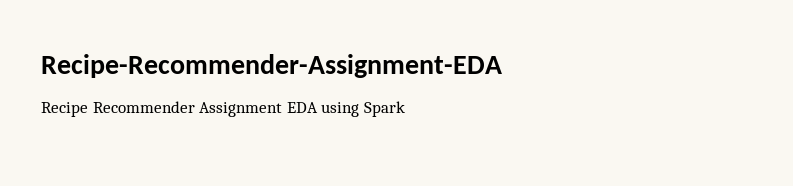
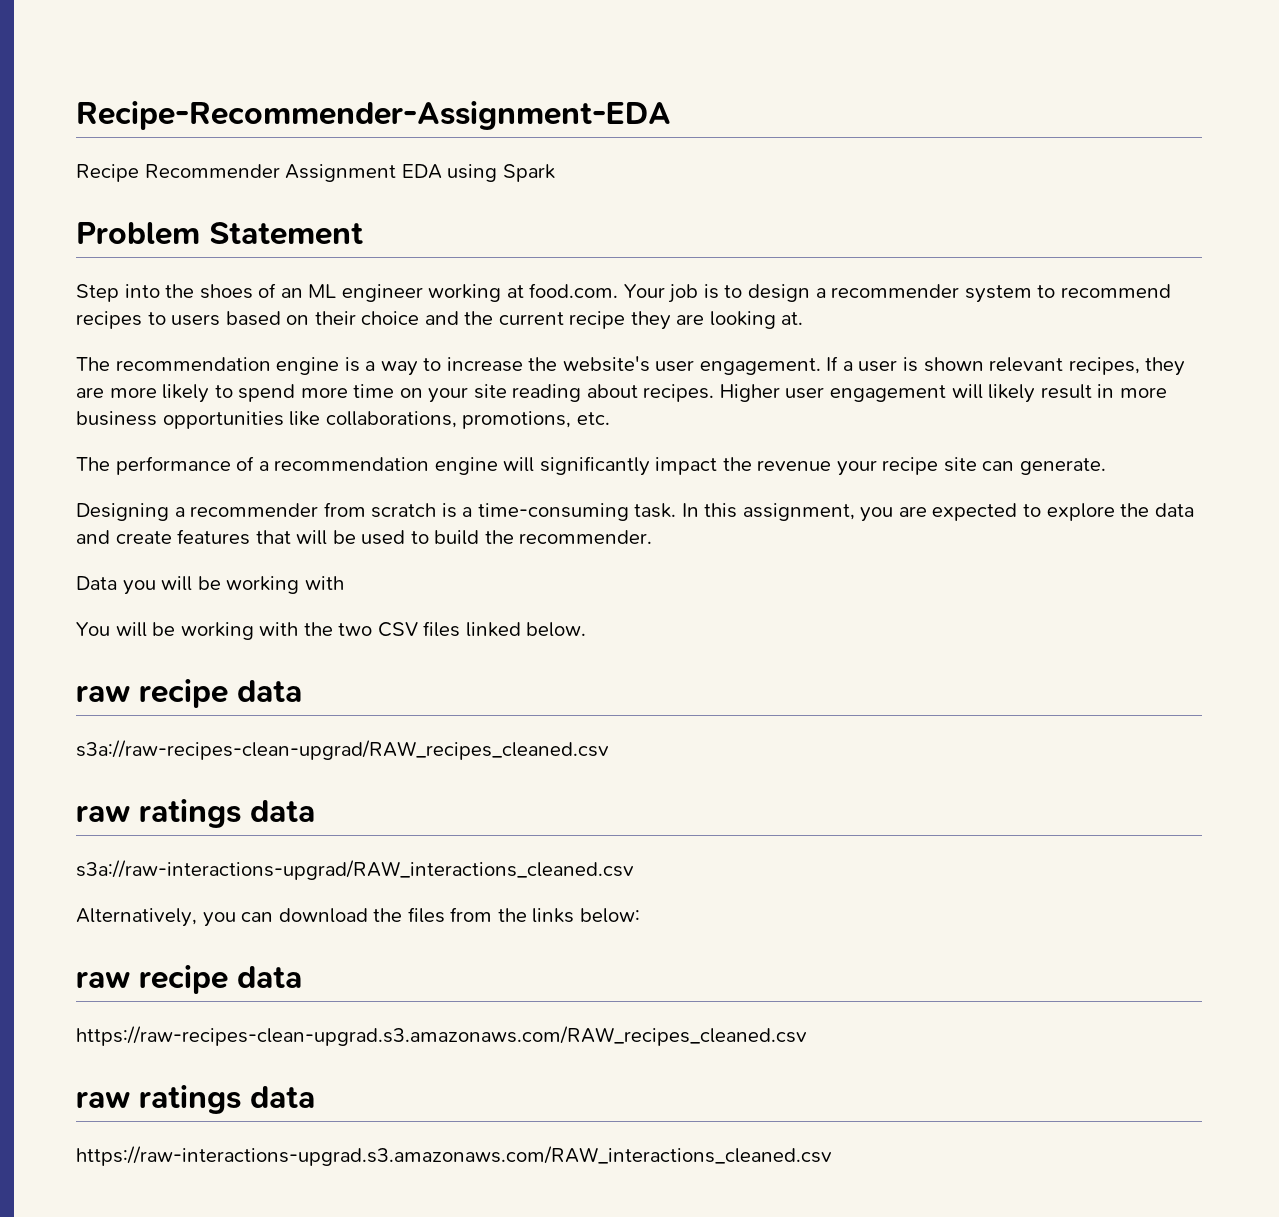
+ Problem Statement
+ Step into the shoes of an ML engineer working at food.com. Your job is to design a recommender system to recommend recipes to users based on their choice and the current recipe they are looking at.
+ The recommendation engine is a way to increase the website's user engagement. If a user is shown relevant recipes, they are more likely to spend more time on your site reading about recipes. Higher user engagement will likely result in more business opportunities like collaborations, promotions, etc.
+ The performance of a recommendation engine will significantly impact the revenue your recipe site can generate.
+ Designing a recommender from scratch is a time-consuming task. In this assignment, you are expected to explore the data and create features that will be used to build the recommender.
+ Data you will be working with
+ You will be working with the two CSV files linked below.
+ raw recipe data
+ s3a://raw-recipes-clean-upgrad/RAW_recipes_cleaned.csv
+ raw ratings data
+ s3a://raw-interactions-upgrad/RAW_interactions_cleaned.csv
+ Alternatively, you can download the files from the links below:
+ raw recipe data
+ https://raw-recipes-clean-upgrad.s3.amazonaws.com/RAW_recipes_cleaned.csv
+ raw ratings data
+ https://raw-interactions-upgrad.s3.amazonaws.com/RAW_interactions_cleaned.csv

